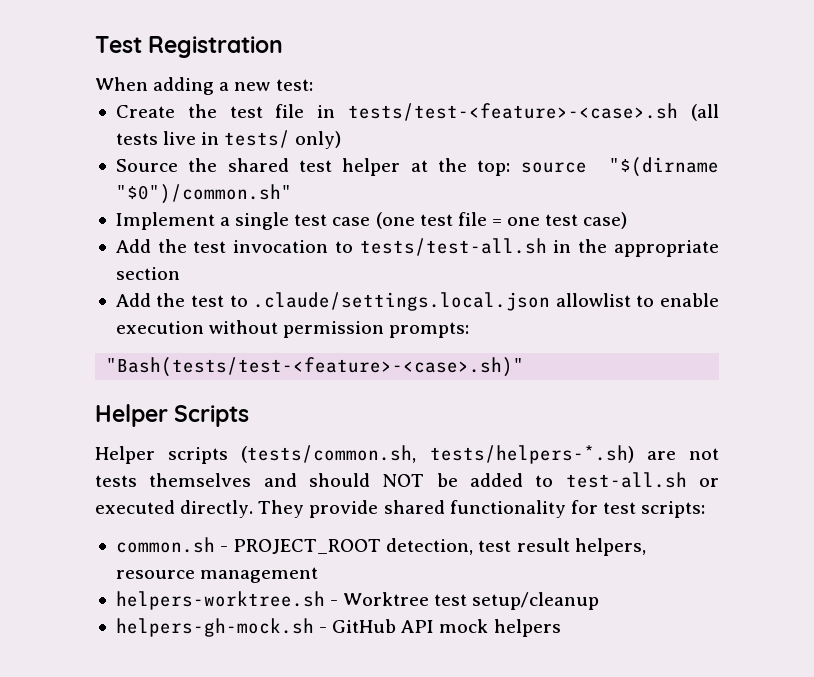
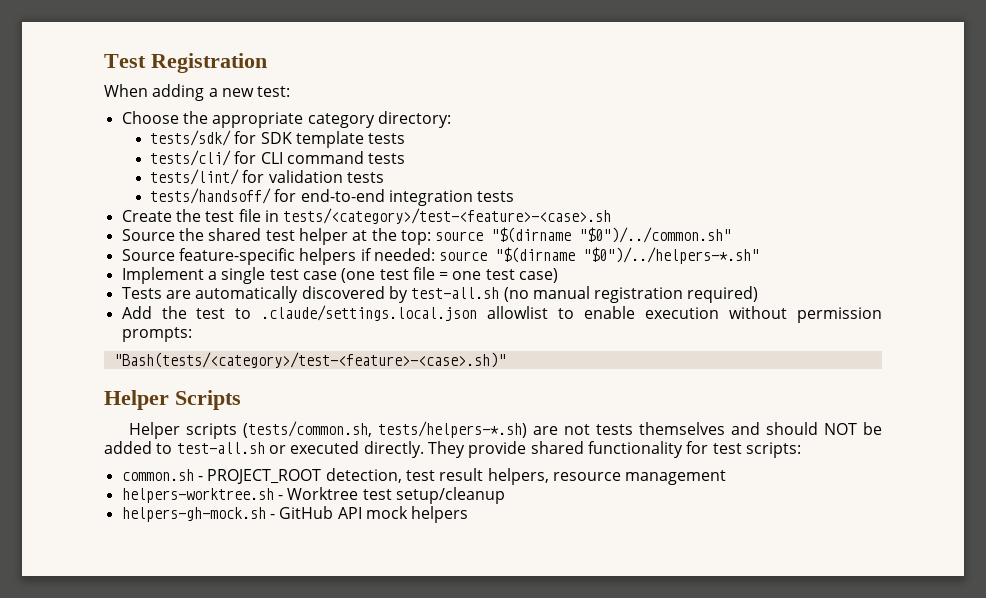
+ Choose the appropriate category directory:
+ tests/sdk/ for SDK template tests
+ tests/cli/ for CLI command tests
+ tests/lint/ for validation tests
+ tests/handsoff/ for end-to-end integration tests
- Create the test file in tests/test-<feature>-<case>.sh (all tests live in tests/ only)
+ Create the test file in tests/<category>/test-<feature>-<case>.sh
- Source the shared test helper at the top: source "$(dirname "$0")/common.sh"
+ Source the shared test helper at the top: source "$(dirname "$0")/../common.sh"
+ Source feature-specific helpers if needed: source "$(dirname "$0")/../helpers-*.sh"
- Add the test invocation to tests/test-all.sh in the appropriate section
+ Tests are automatically discovered by test-all.sh (no manual registration required)
- "Bash(tests/test-<feature>-<case>.sh)"
+ "Bash(tests/<category>/test-<feature>-<case>.sh)"

